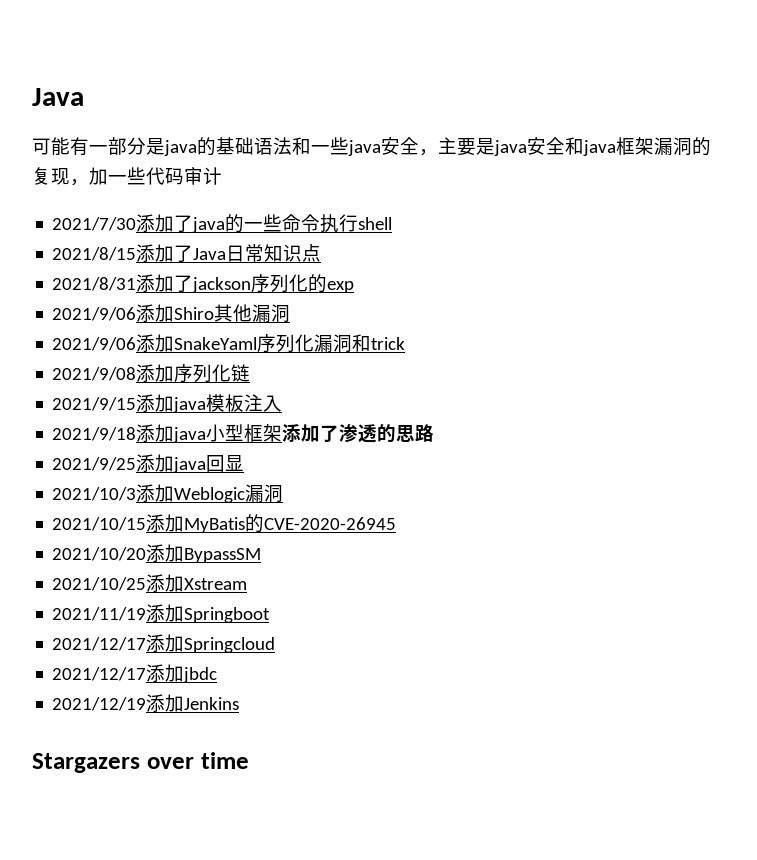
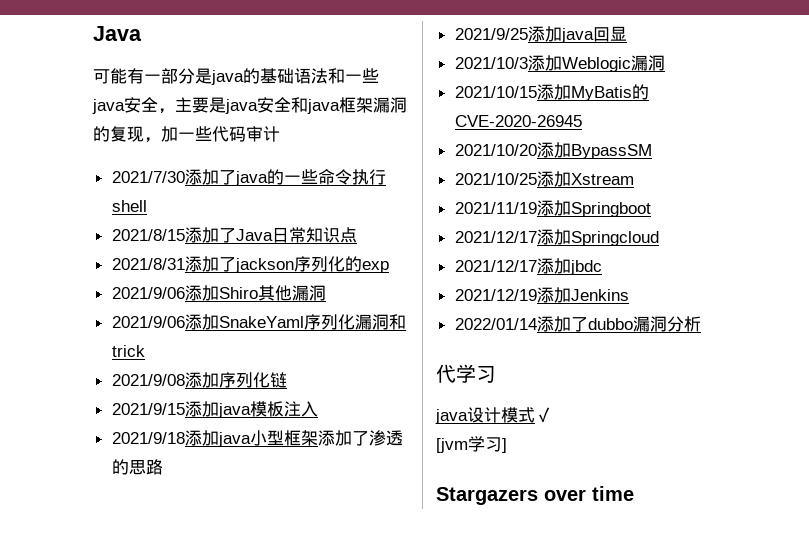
+ 2022/01/14添加了dubbo漏洞分析
+ 代学习
+ java设计模式✓
+ [jvm学习]

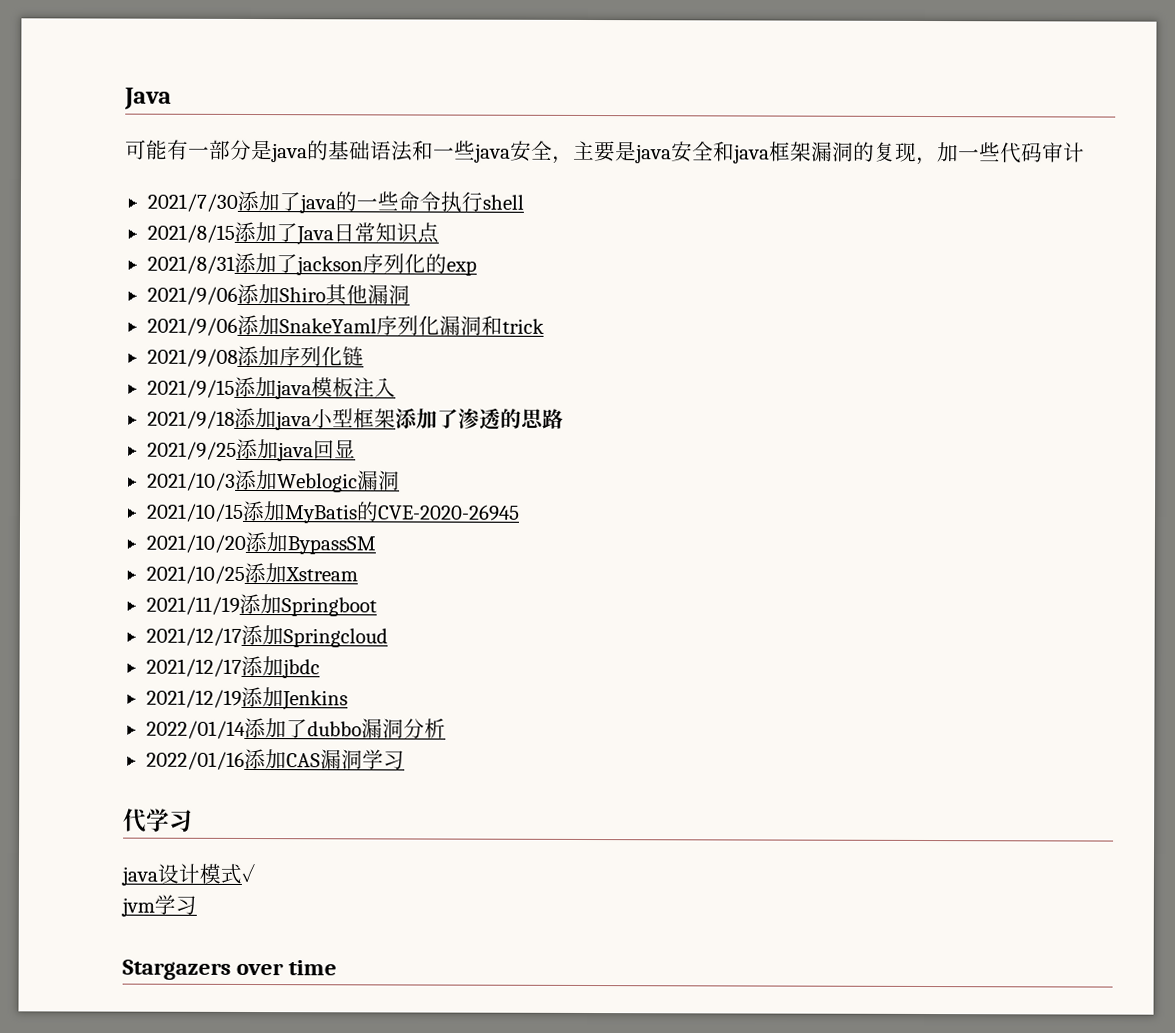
+ 2022/01/16添加CAS漏洞学习
- [jvm学习]
+ jvm学习

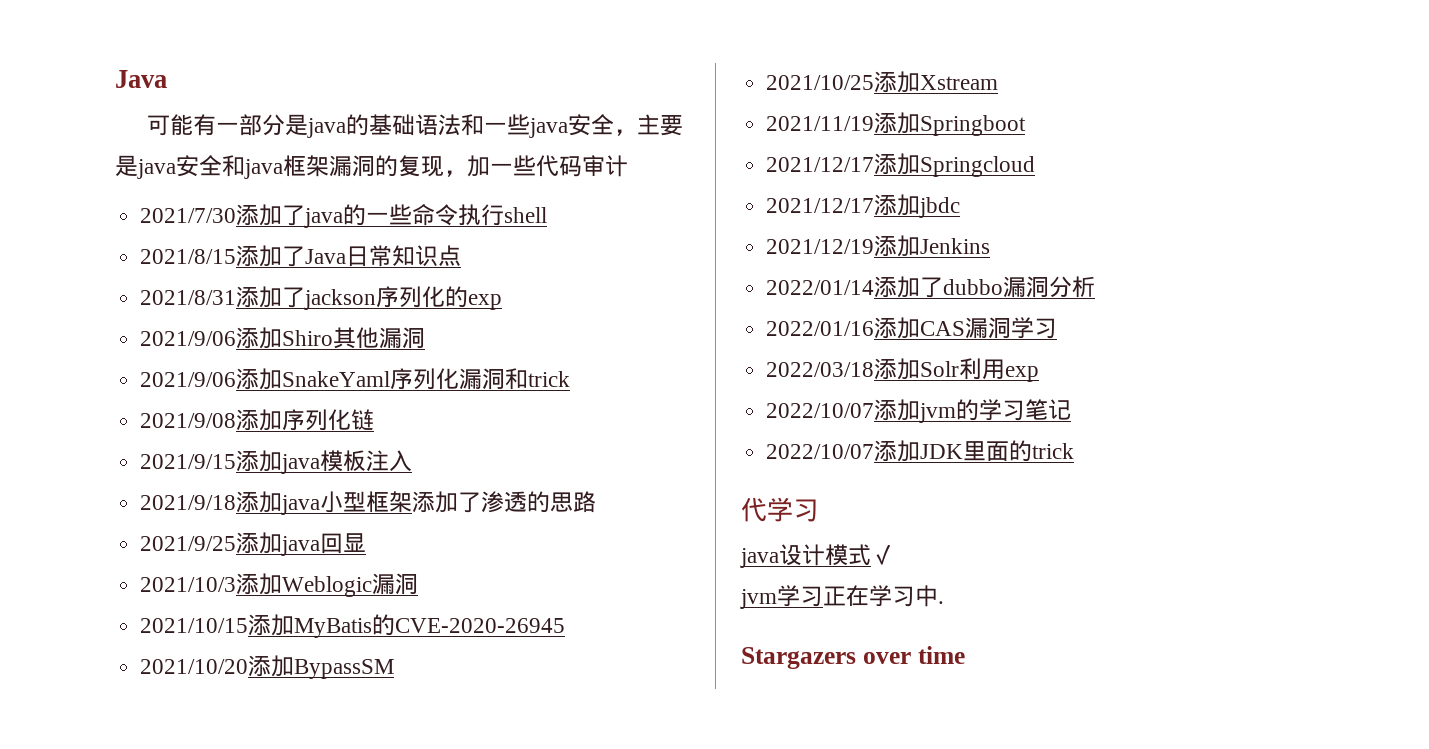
+ 2022/03/18添加Solr利用exp
+ 2022/10/07添加jvm的学习笔记
+ 2022/10/07添加JDK里面的trick
- jvm学习
+ jvm学习正在学习中.

